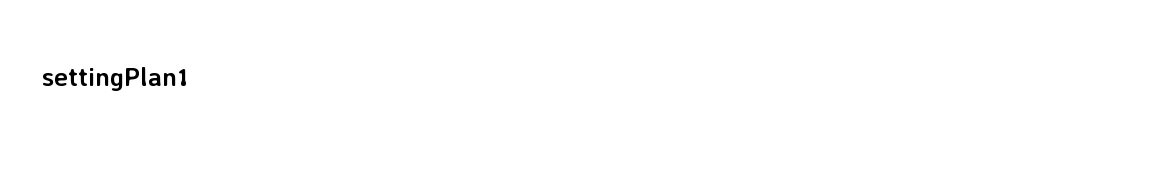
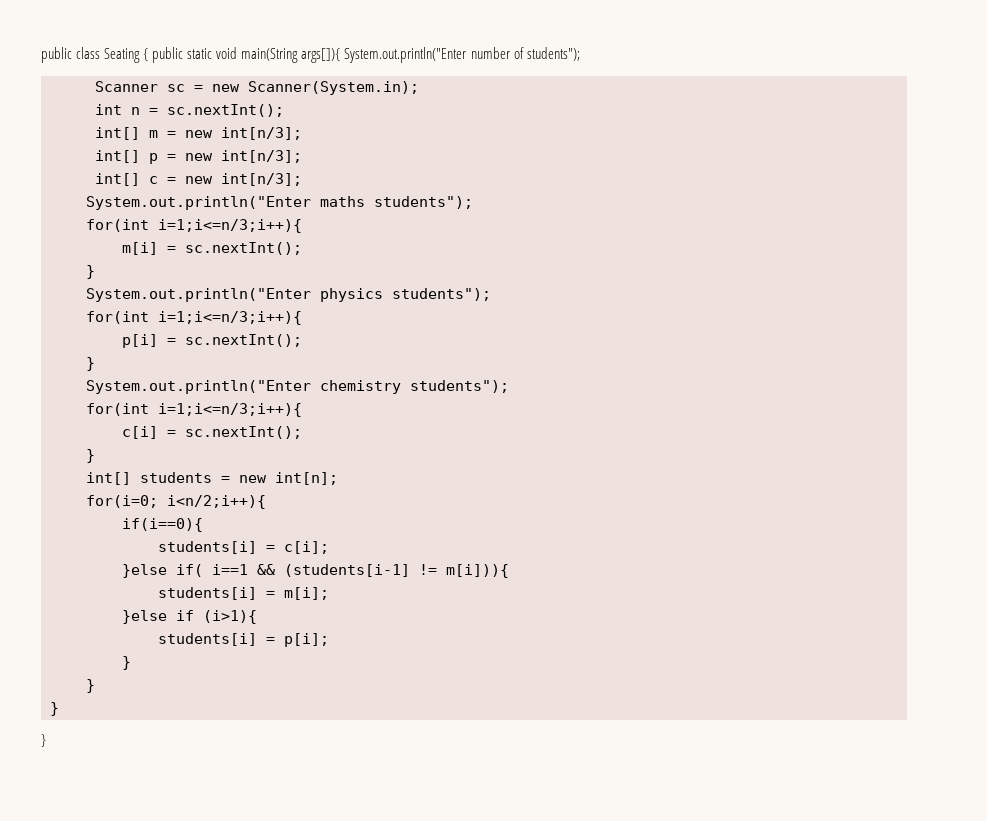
- settingPlan1
+ public class Seating { public static void main(String args[]){ System.out.println("Enter number of students");
+ Scanner sc = new Scanner(System.in);
+ int n = sc.nextInt();
+ int[] m = new int[n/3];
+ int[] p = new int[n/3];
+ int[] c = new int[n/3];
+ System.out.println("Enter maths students");
+ for(int i=1;i<=n/3;i++){
+ m[i] = sc.nextInt();
+ }
+ System.out.println("Enter physics students");
+ for(int i=1;i<=n/3;i++){
+ p[i] = sc.nextInt();
+ }
+ System.out.println("Enter chemistry students");
+ for(int i=1;i<=n/3;i++){
+ c[i] = sc.nextInt();
+ }
+ int[] students = new int[n];
+ for(i=0; i<n/2;i++){
+ if(i==0){
+ students[i] = c[i];
+ }else if( i==1 && (students[i-1] != m[i])){
+ students[i] = m[i];
+ }else if (i>1){
+ students[i] = p[i];
+ }
+ }
+ }
+ }

